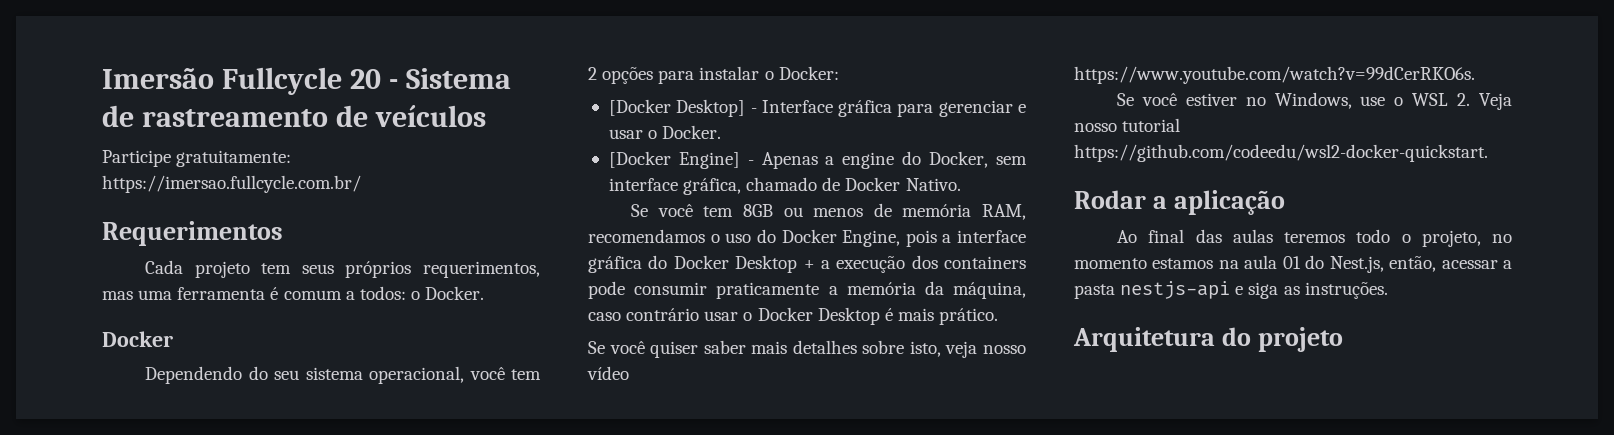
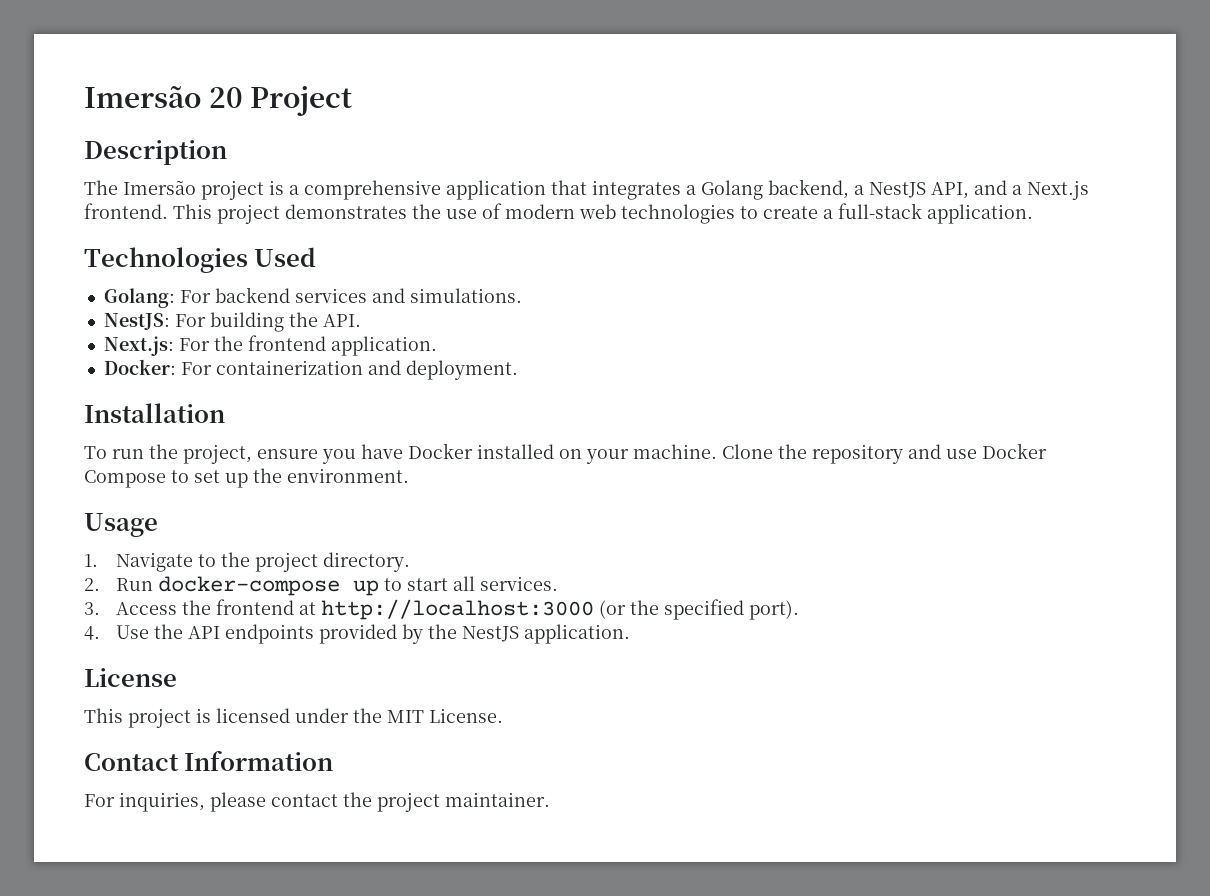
- Imersão Fullcycle 20 - Sistema de rastreamento de veículos
- Participe gratuitamente: https://imersao.fullcycle.com.br/
- Requerimentos
- Cada projeto tem seus próprios requerimentos, mas uma ferramenta é comum a todos: o Docker.
- Docker
- Dependendo do seu sistema operacional, você tem 2 opções para instalar o Docker:
- [Docker Desktop] - Interface gráfica para gerenciar e usar o Docker.
- [Docker Engine] - Apenas a engine do Docker, sem interface gráfica, chamado de Docker Nativo.
- Se você tem 8GB ou menos de memória RAM, recomendamos o uso do Docker Engine, pois a interface gráfica do Docker Desktop + a execução dos containers pode consumir praticamente a memória da máquina, caso contrário usar o Docker Desktop é mais prático.
- Se você quiser saber mais detalhes sobre isto, veja nosso vídeo https://www.youtube.com/watch?v=99dCerRKO6s.
- Se você estiver no Windows, use o WSL 2. Veja nosso tutorial https://github.com/codeedu/wsl2-docker-quickstart.
- Rodar a aplicação
- Ao final das aulas teremos todo o projeto, no momento estamos na aula 01 do Nest.js, então, acessar a pasta nestjs-api e siga as instruções.
- Arquitetura do projeto
+ Imersão 20 Project
+ Description
+ The Imersão project is a comprehensive application that integrates a Golang backend, a NestJS API, and a Next.js frontend. This project demonstrates the use of modern web technologies to create a full-stack application.
+ Technologies Used
+ Golang: For backend services and simulations.
+ NestJS: For building the API.
+ Next.js: For the frontend application.
+ Docker: For containerization and deployment.
+ Installation
+ To run the project, ensure you have Docker installed on your machine. Clone the repository and use Docker Compose to set up the environment.
+ Usage
+ 1. Navigate to the project directory.
+ 2. Run docker-compose up to start all services.
+ 3. Access the frontend at http://localhost:3000 (or the specified port).
+ 4. Use the API endpoints provided by the NestJS application.
+ License
+ This project is licensed under the MIT License.
+ Contact Information
+ For inquiries, please contact the project maintainer.

